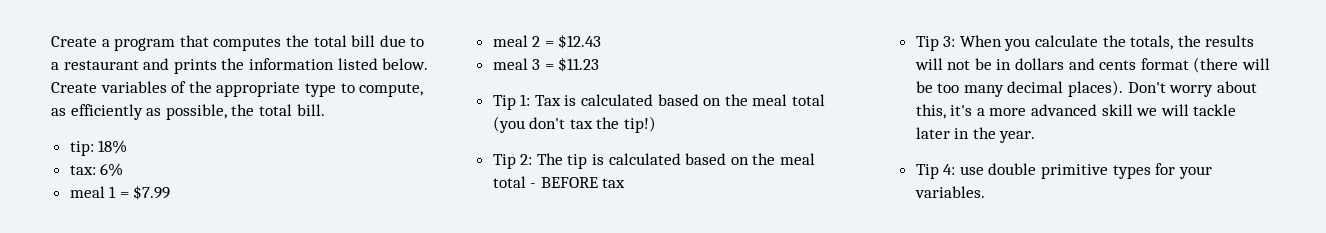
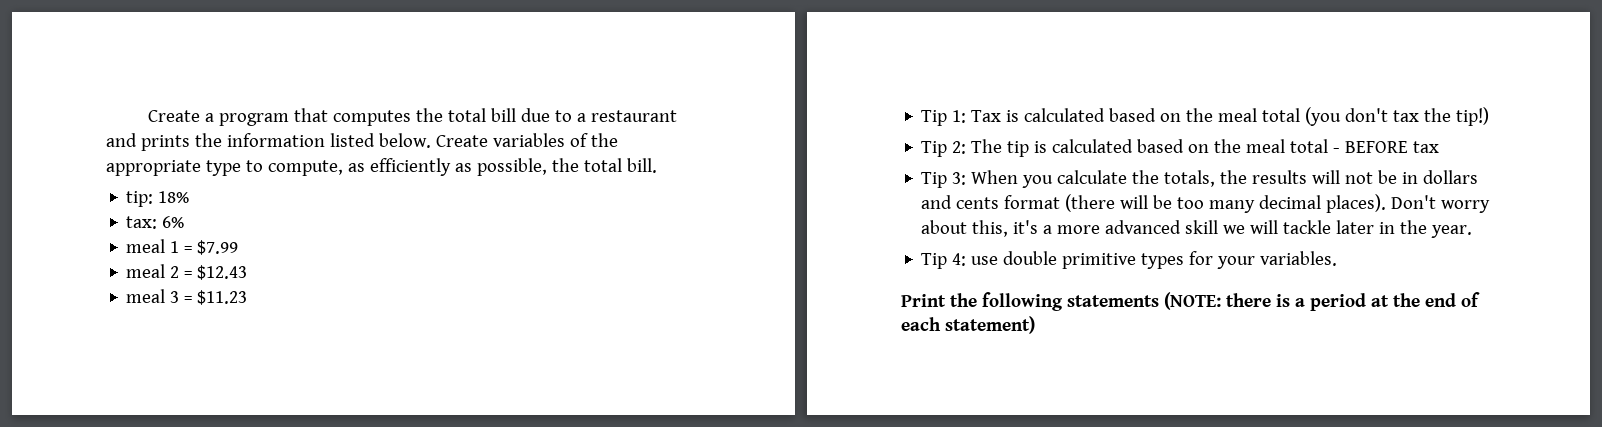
+ Print the following statements (NOTE: there is a period at the end of each statement)

